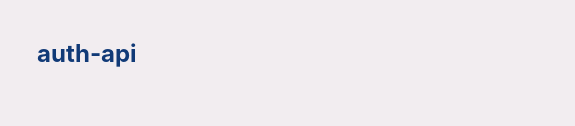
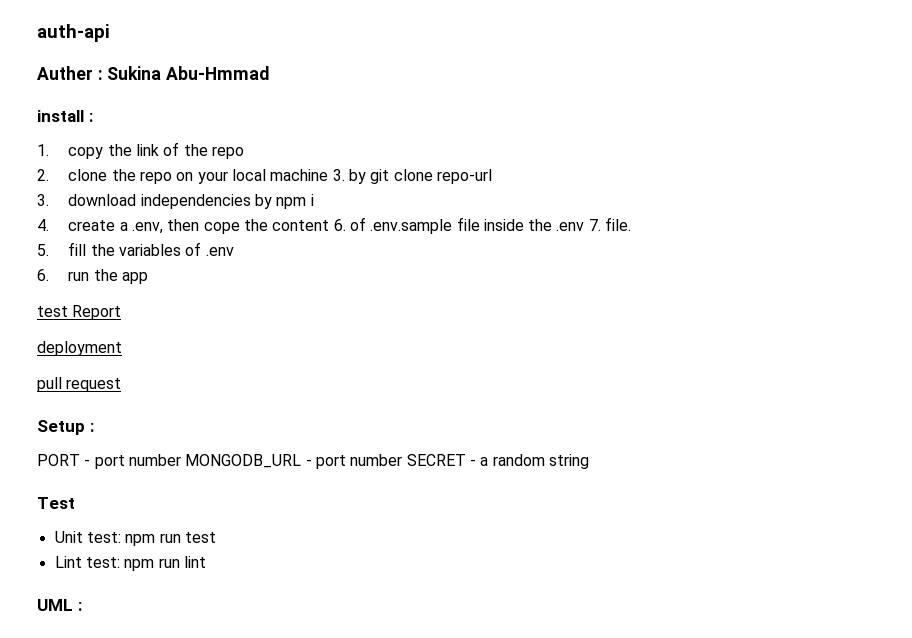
+ Auther : Sukina Abu-Hmmad
+ install :
+ 1. copy the link of the repo
+ 2. clone the repo on your local machine 3. by git clone repo-url
+ 3. download independencies by npm i
+ 4. create a .env, then cope the content 6. of .env.sample file inside the .env 7. file.
+ 5. fill the variables of .env
+ 6. run the app
+ test Report
+ deployment
+ pull request
+ Setup :
+ PORT - port number MONGODB_URL - port number SECRET - a random string
+ Test
+ Unit test: npm run test
+ Lint test: npm run lint
+ UML :

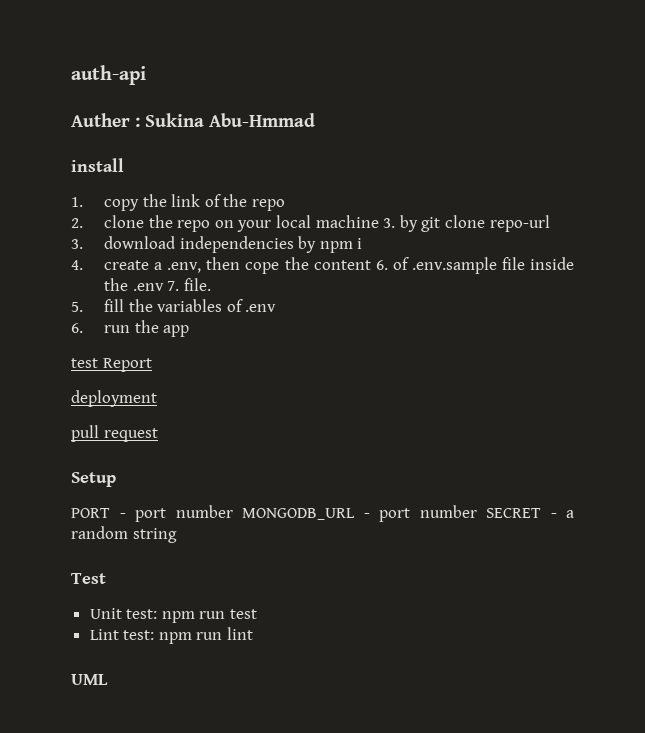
- install :
+ install
- Setup :
+ Setup
- UML :
+ UML

